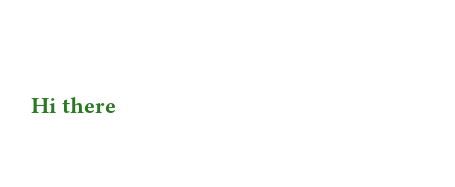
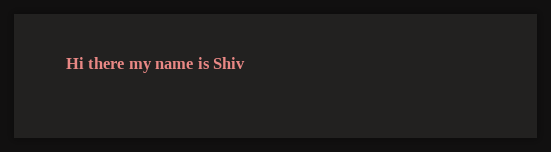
- Hi there
+ Hi there my name is Shiv

